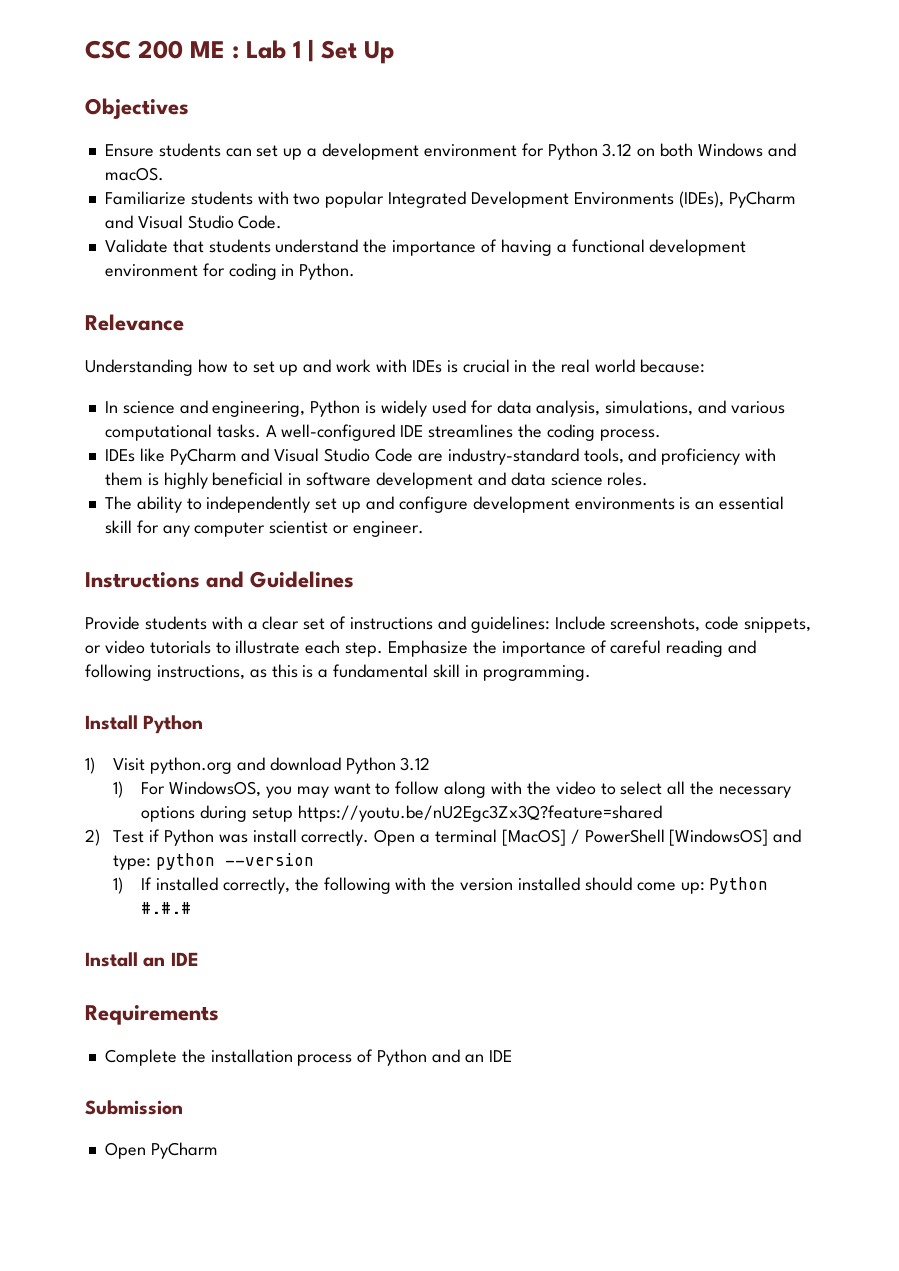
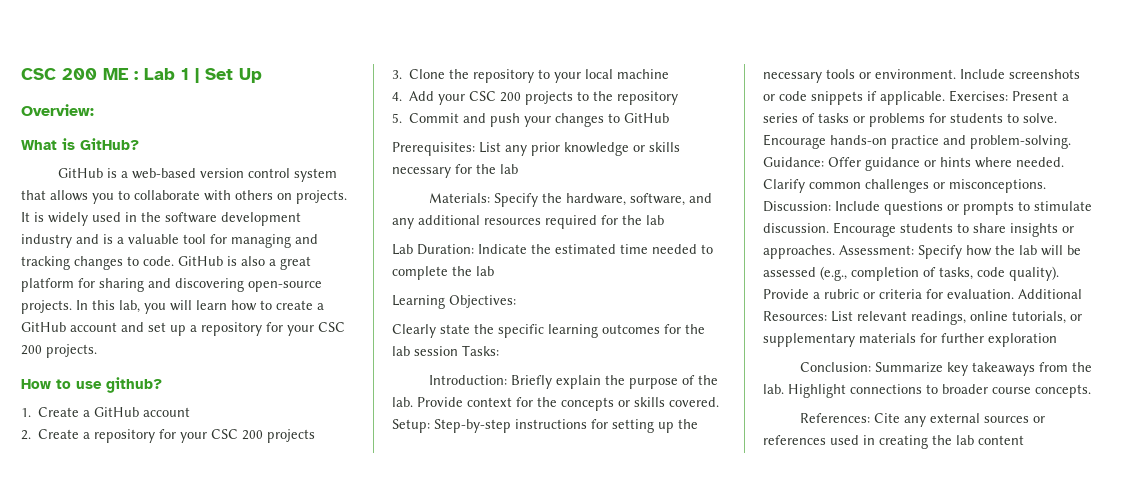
- Objectives
- Ensure students can set up a development environment for Python 3.12 on both Windows and macOS.
- Familiarize students with two popular Integrated Development Environments (IDEs), PyCharm and Visual Studio Code.
- Validate that students understand the importance of having a functional development environment for coding in Python.
- Relevance
- Understanding how to set up and work with IDEs is crucial in the real world because:
- In science and engineering, Python is widely used for data analysis, simulations, and various computational tasks. A well-configured IDE streamlines the coding process.
- IDEs like PyCharm and Visual Studio Code are industry-standard tools, and proficiency with them is highly beneficial in software development and data science roles.
- The ability to independently set up and configure development environments is an essential skill for any computer scientist or engineer.
- Instructions and Guidelines
- Provide students with a clear set of instructions and guidelines: Include screenshots, code snippets, or video tutorials to illustrate each step. Emphasize the importance of careful reading and following instructions, as this is a fundamental skill in programming.
- Install Python
- 1) Visit python.org and download Python 3.12
- 1) For WindowsOS, you may want to follow along with the video to select all the necessary options during setup https://youtu.be/nU2Egc3Zx3Q?feature=shared
- 2) Test if Python was install correctly. Open a terminal [MacOS] / PowerShell [WindowsOS] and type: python --version
- 1) If installed correctly, the following with the version installed should come up: Python #.#.#
- Install an IDE
- Requirements
- Complete the installation process of Python and an IDE
- Submission
- Open PyCharm
+ Overview:
+ What is GitHub?
+ GitHub is a web-based version control system that allows you to collaborate with others on projects. It is widely used in the software development industry and is a valuable tool for managing and tracking changes to code. GitHub is also a great platform for sharing and discovering open-source projects. In this lab, you will learn how to create a GitHub account and set up a repository for your CSC 200 projects.
+ How to use github?
+ 1. Create a GitHub account
+ 2. Create a repository for your CSC 200 projects
+ 3. Clone the repository to your local machine
+ 4. Add your CSC 200 projects to the repository
+ 5. Commit and push your changes to GitHub
+ Prerequisites: List any prior knowledge or skills necessary for the lab
+ Materials: Specify the hardware, software, and any additional resources required for the lab
+ Lab Duration: Indicate the estimated time needed to complete the lab
+ Learning Objectives:
+ Clearly state the specific learning outcomes for the lab session Tasks:
+ Introduction: Briefly explain the purpose of the lab. Provide context for the concepts or skills covered. Setup: Step-by-step instructions for setting up the necessary tools or environment. Include screenshots or code snippets if applicable. Exercises: Present a series of tasks or problems for students to solve. Encourage hands-on practice and problem-solving. Guidance: Offer guidance or hints where needed. Clarify common challenges or misconceptions. Discussion: Include questions or prompts to stimulate discussion. Encourage students to share insights or approaches. Assessment: Specify how the lab will be assessed (e.g., completion of tasks, code quality). Provide a rubric or criteria for evaluation. Additional Resources: List relevant readings, online tutorials, or supplementary materials for further exploration
+ Conclusion: Summarize key takeaways from the lab. Highlight connections to broader course concepts.
+ References: Cite any external sources or references used in creating the lab content

